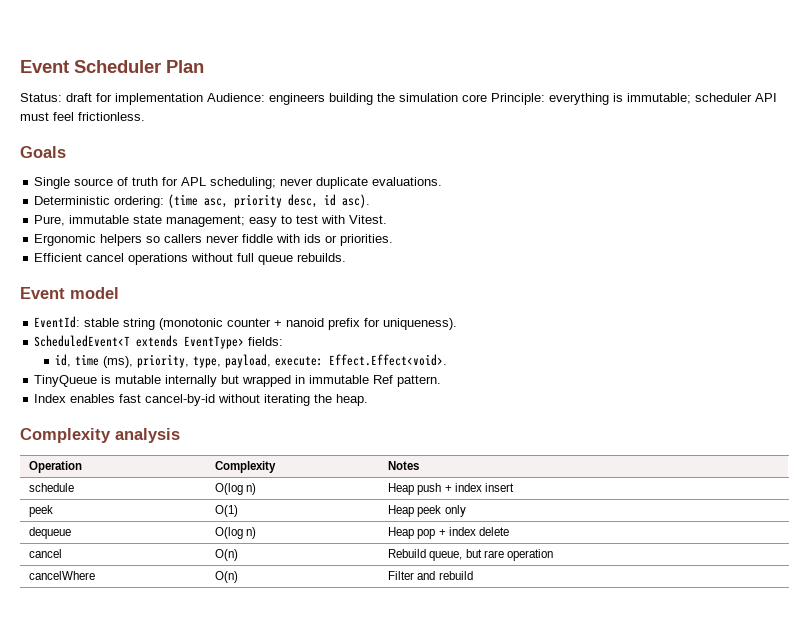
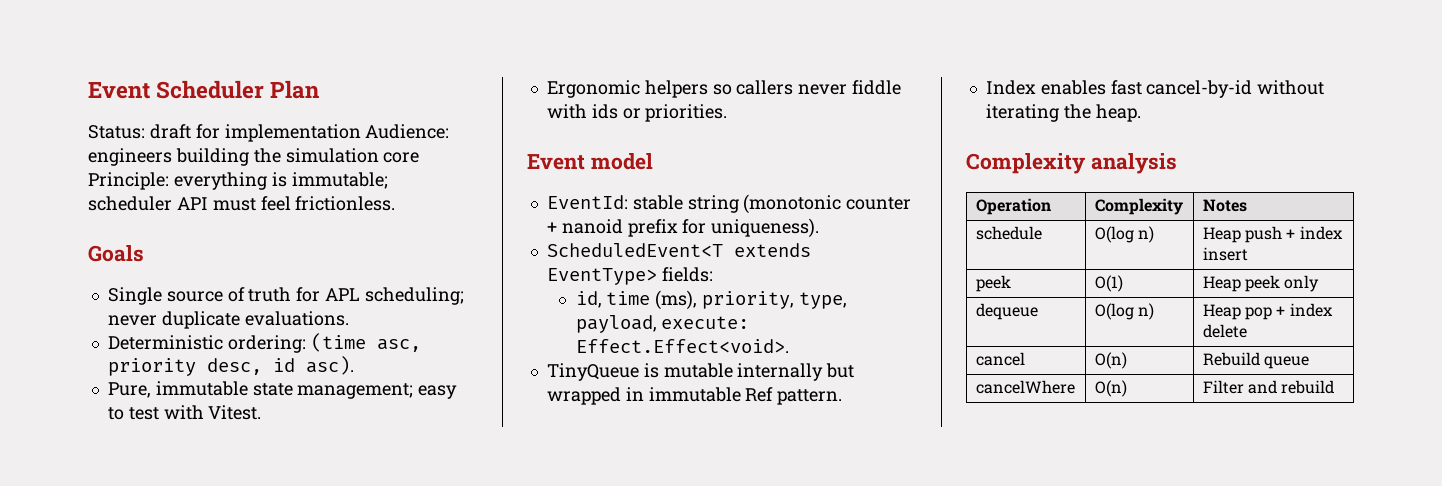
- Efficient cancel operations without full queue rebuilds.
- cancel | O(n) | Rebuild queue, but rare operation
+ cancel | O(n) | Rebuild queue

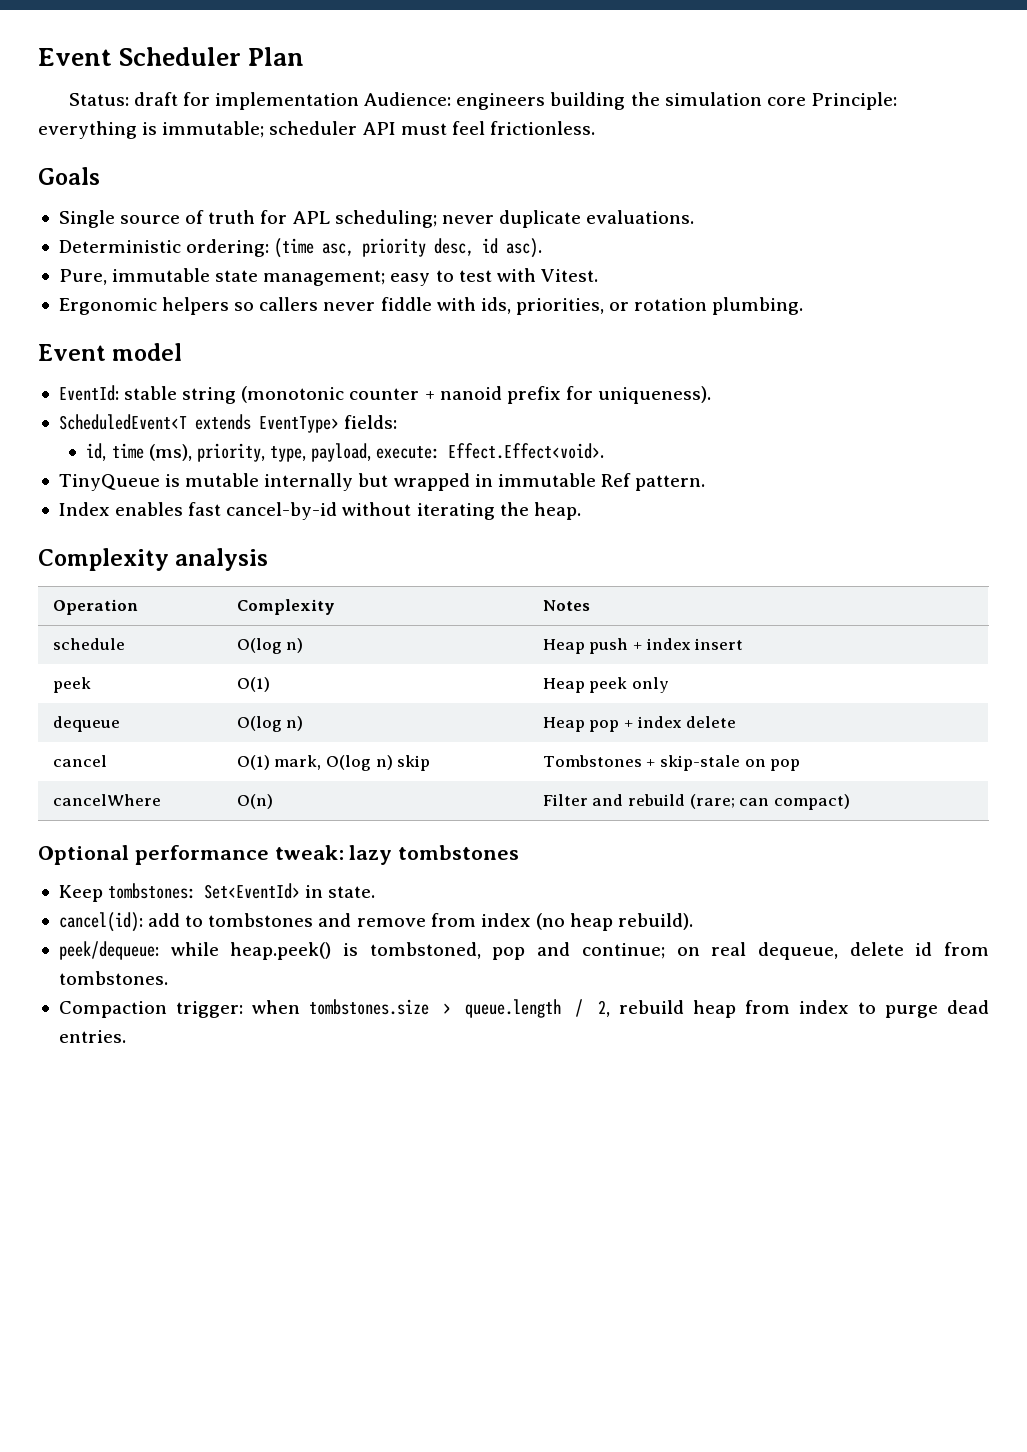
- Ergonomic helpers so callers never fiddle with ids or priorities.
+ Ergonomic helpers so callers never fiddle with ids, priorities, or rotation plumbing.
- cancel | O(n) | Rebuild queue
+ cancel | O(1) mark, O(log n) skip | Tombstones + skip-stale on pop
- cancelWhere | O(n) | Filter and rebuild
+ cancelWhere | O(n) | Filter and rebuild (rare; can compact)
+ Optional performance tweak: lazy tombstones
+ Keep tombstones: Set<EventId> in state.
+ cancel(id): add to tombstones and remove from index (no heap rebuild).
+ peek/dequeue: while heap.peek() is tombstoned, pop and continue; on real dequeue, delete id from tombstones.
+ Compaction trigger: when tombstones.size > queue.length / 2, rebuild heap from index to purge dead entries.

